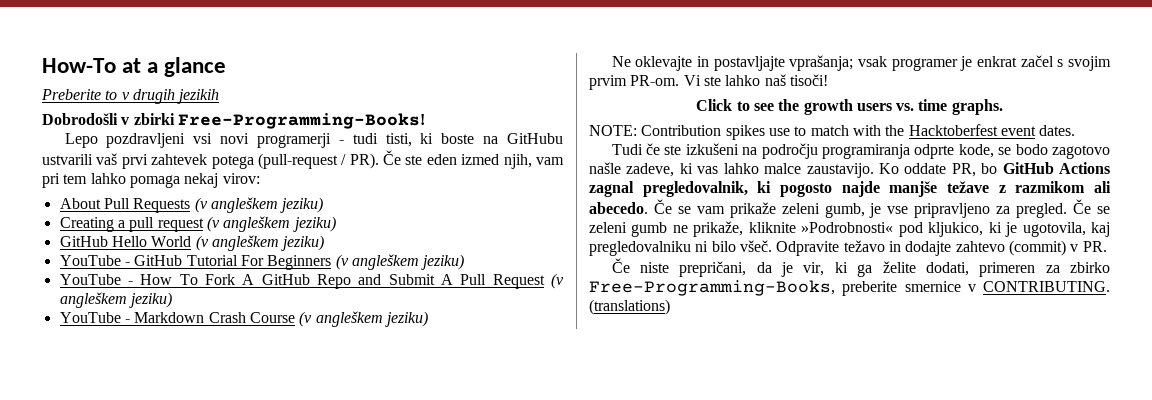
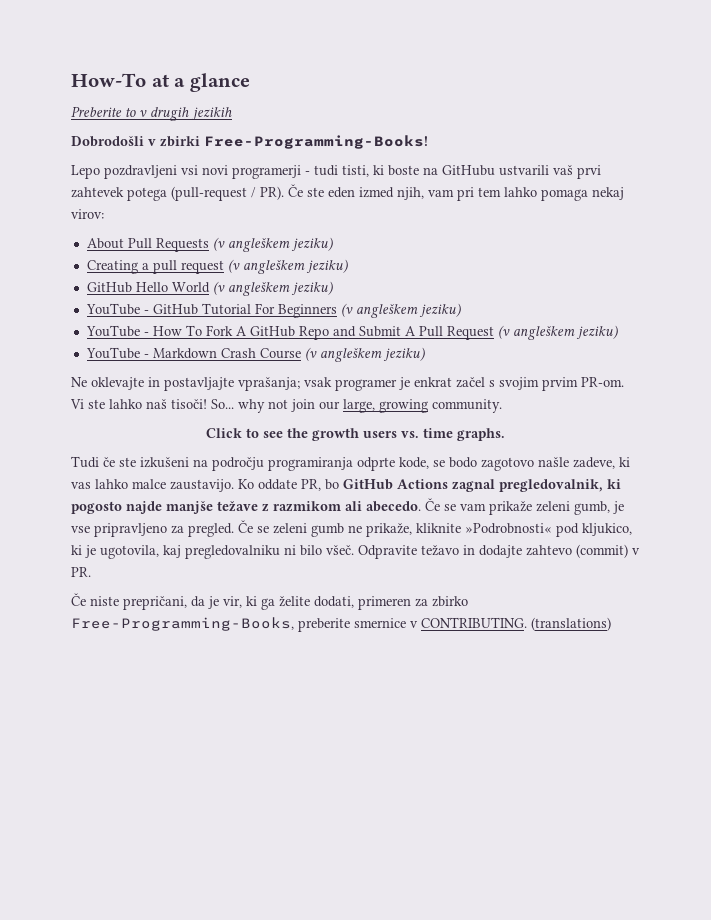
+ So... why not join our large, growing community.
- NOTE: Contribution spikes use to match with the Hacktoberfest event dates.

